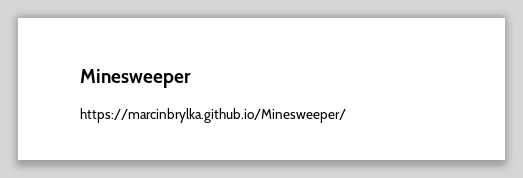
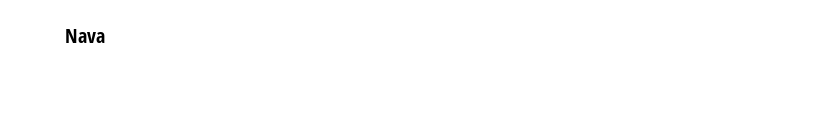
- Minesweeper
- https://marcinbrylka.github.io/Minesweeper/
+ Nava

